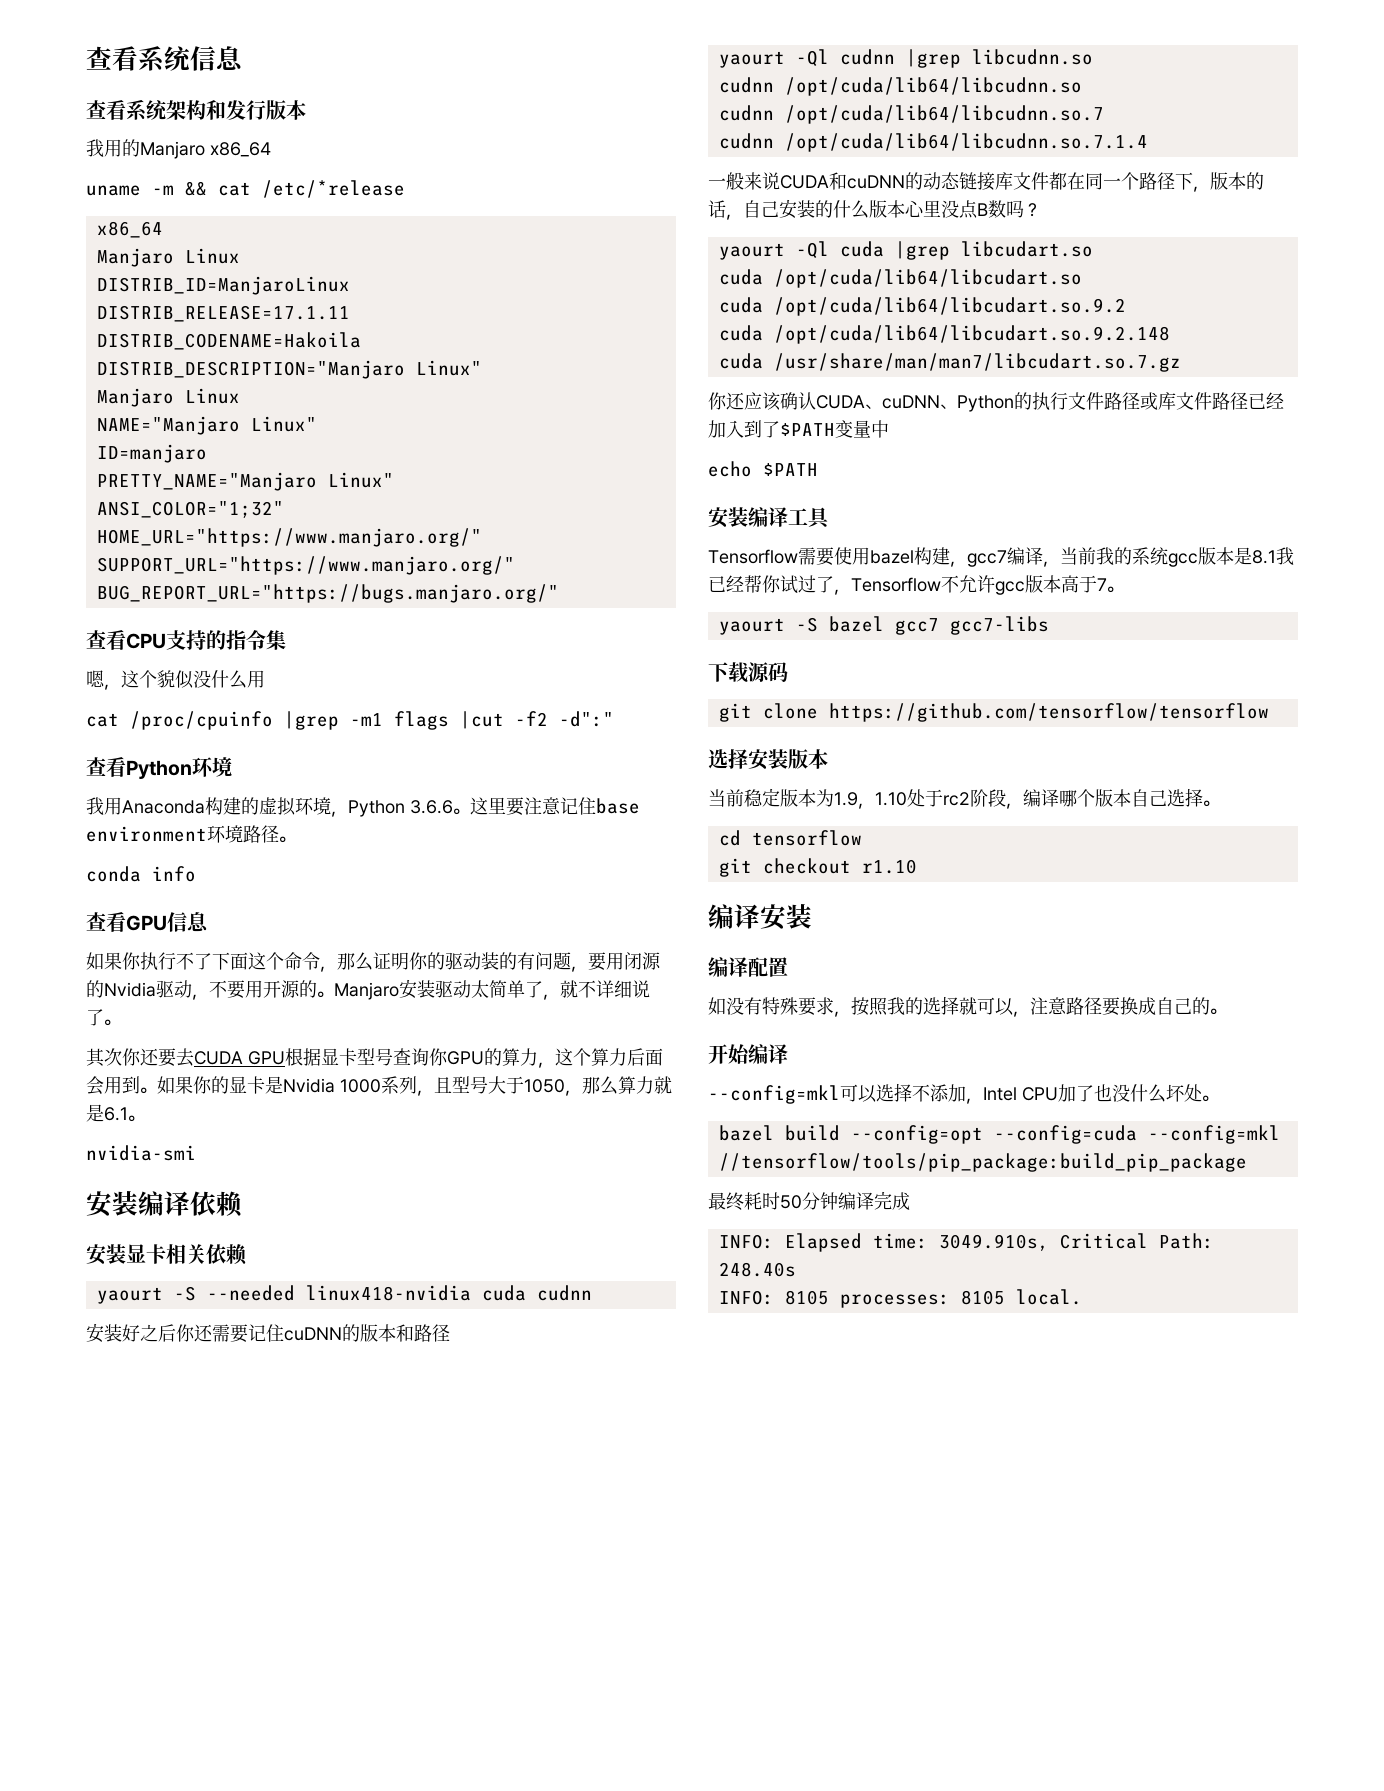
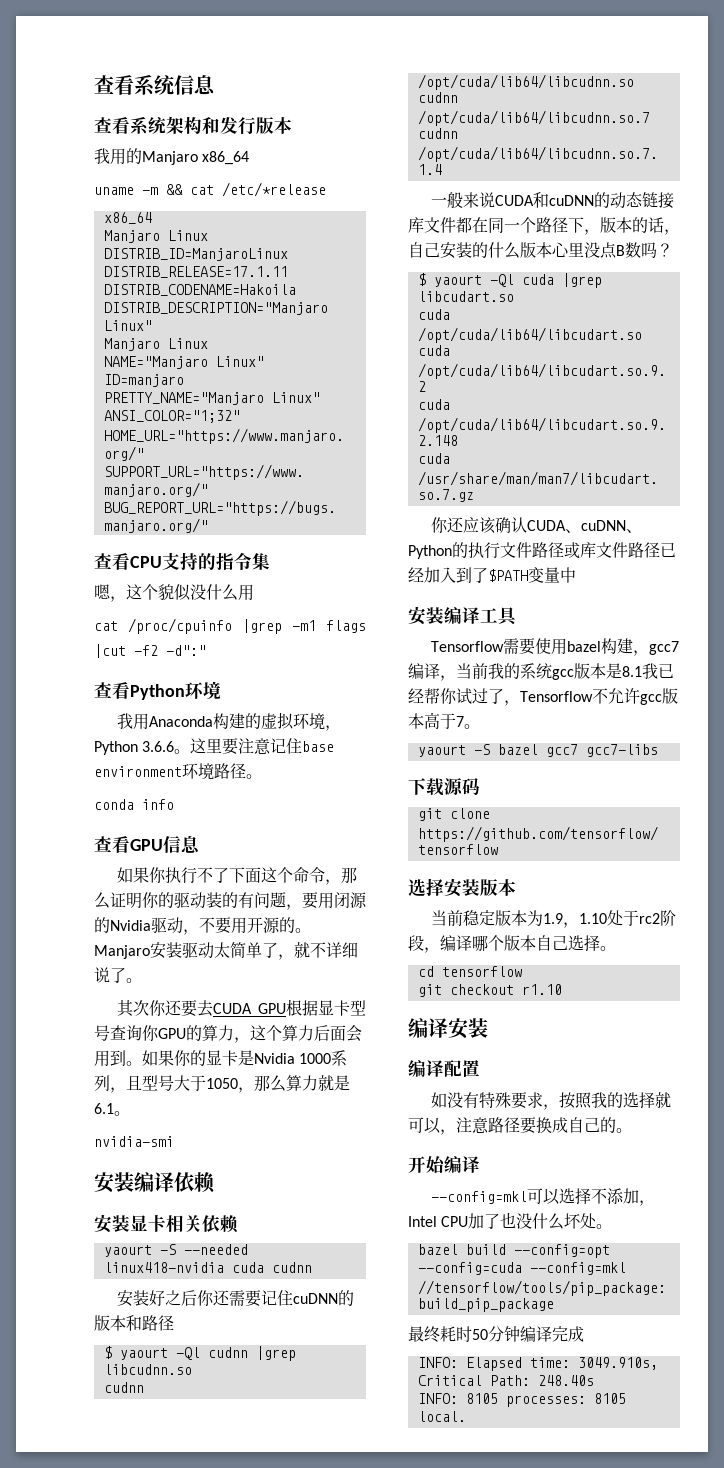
- yaourt -Ql cudnn |grep libcudnn.so
+ $ yaourt -Ql cudnn |grep libcudnn.so
- yaourt -Ql cuda |grep libcudart.so
+ $ yaourt -Ql cuda |grep libcudart.so
- echo $PATH

